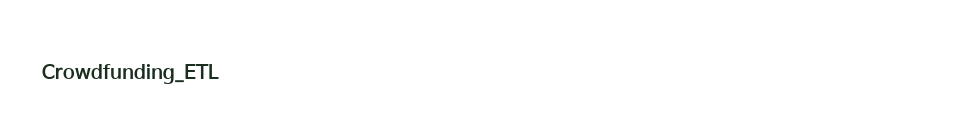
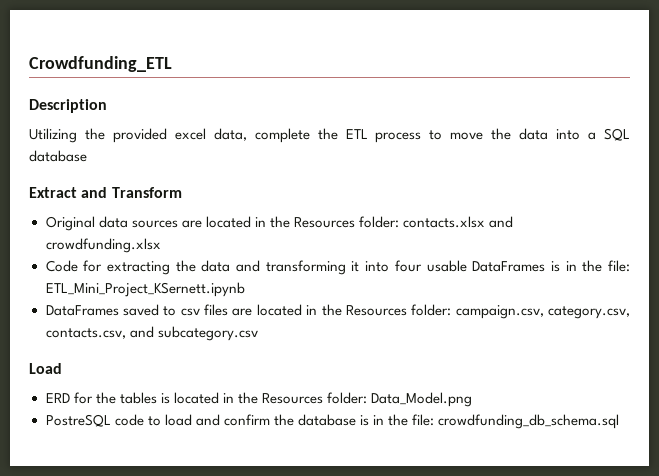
+ Description
+ Utilizing the provided excel data, complete the ETL process to move the data into a SQL database
+ Extract and Transform
+ Original data sources are located in the Resources folder: contacts.xlsx and crowdfunding.xlsx
+ Code for extracting the data and transforming it into four usable DataFrames is in the file: ETL_Mini_Project_KSernett.ipynb
+ DataFrames saved to csv files are located in the Resources folder: campaign.csv, category.csv, contacts.csv, and subcategory.csv
+ Load
+ ERD for the tables is located in the Resources folder: Data_Model.png
+ PostreSQL code to load and confirm the database is in the file: crowdfunding_db_schema.sql

